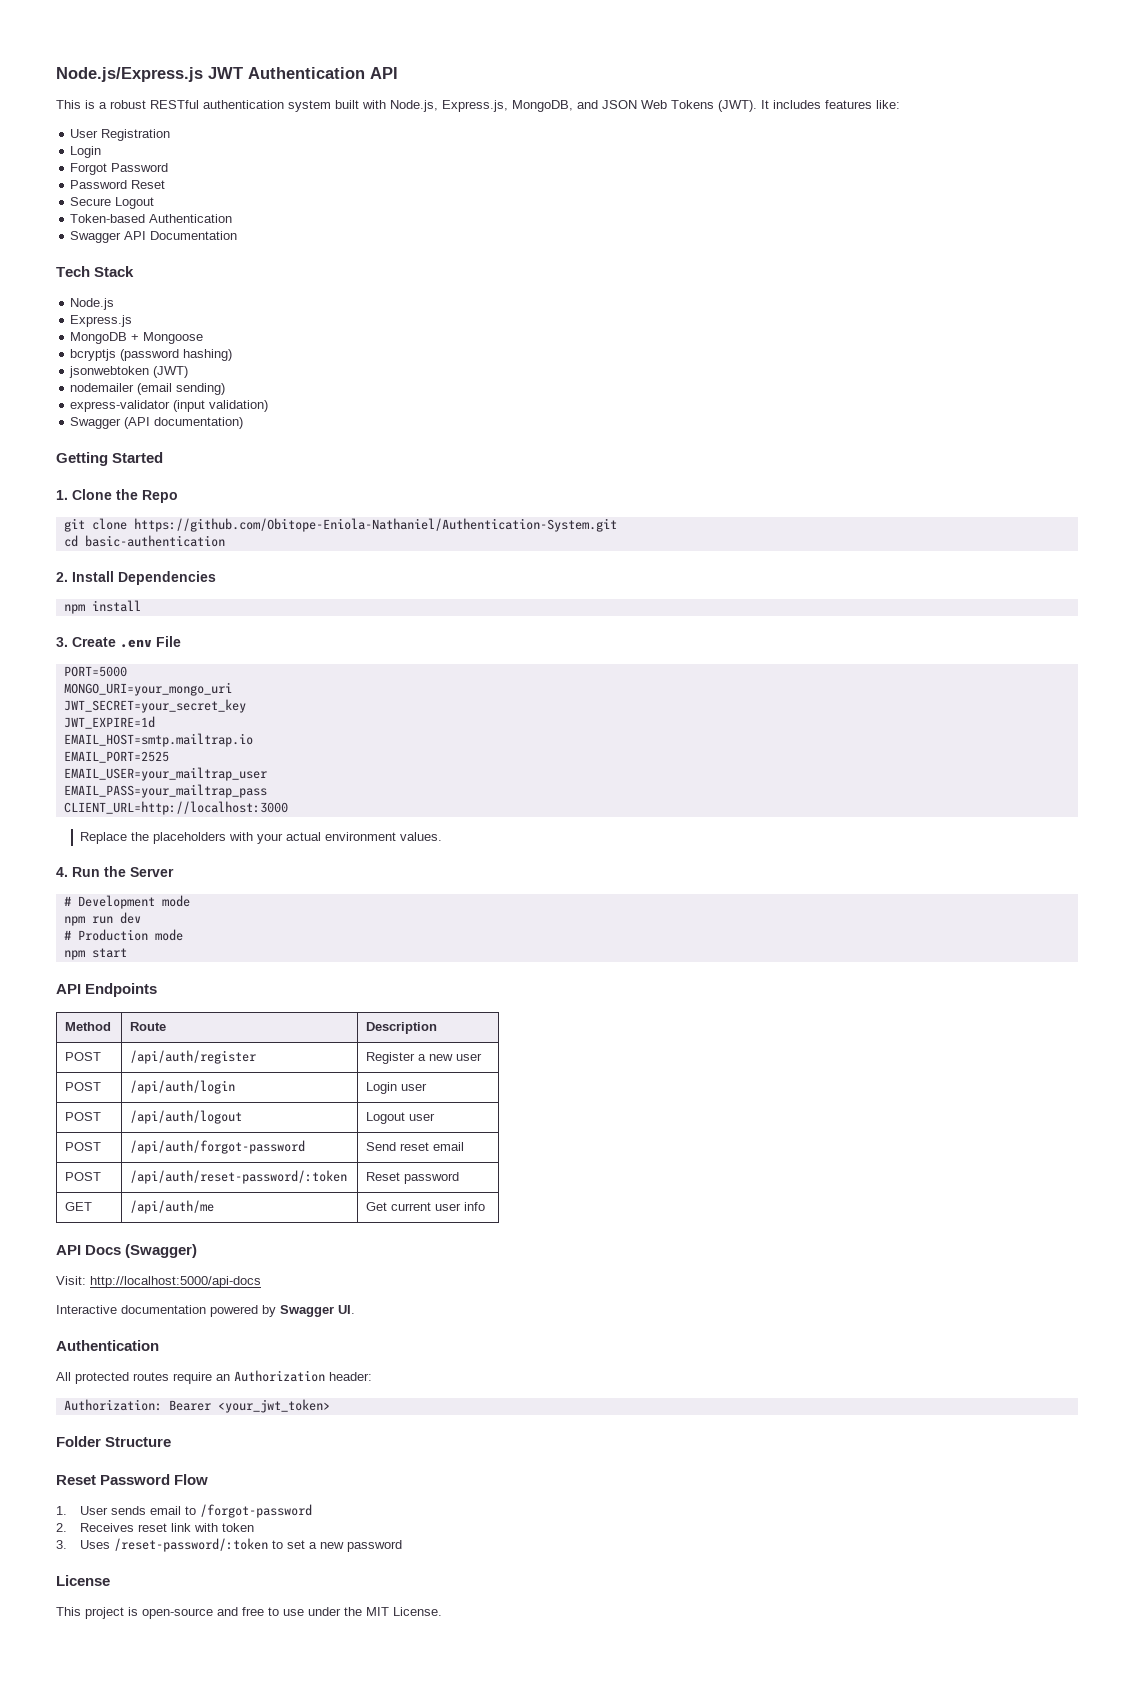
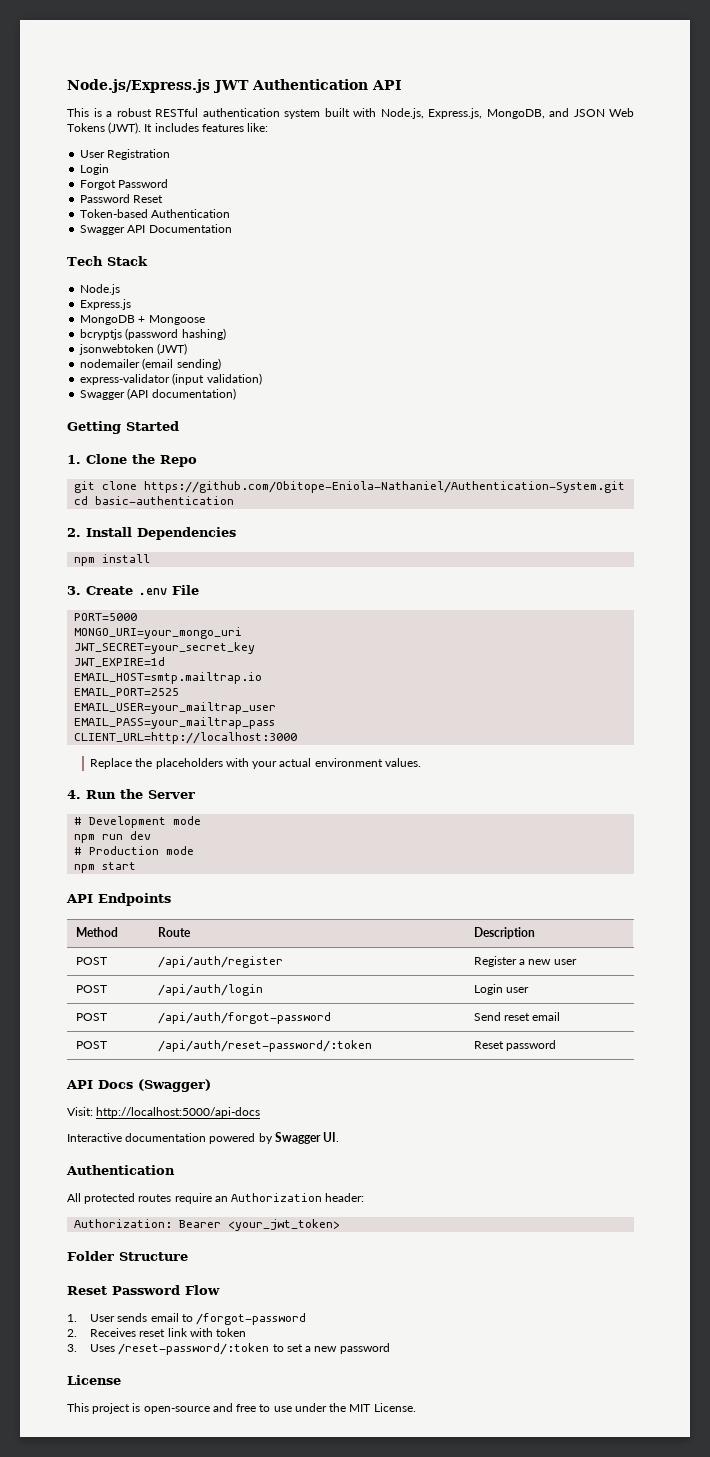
- Secure Logout
- POST | /api/auth/logout | Logout user
- GET | /api/auth/me | Get current user info

